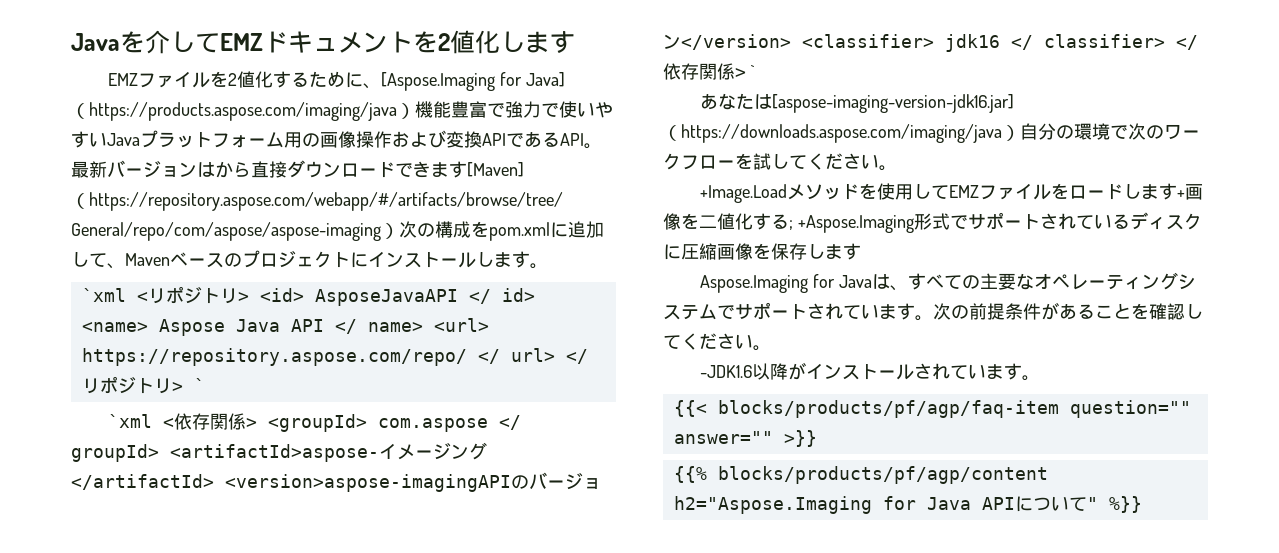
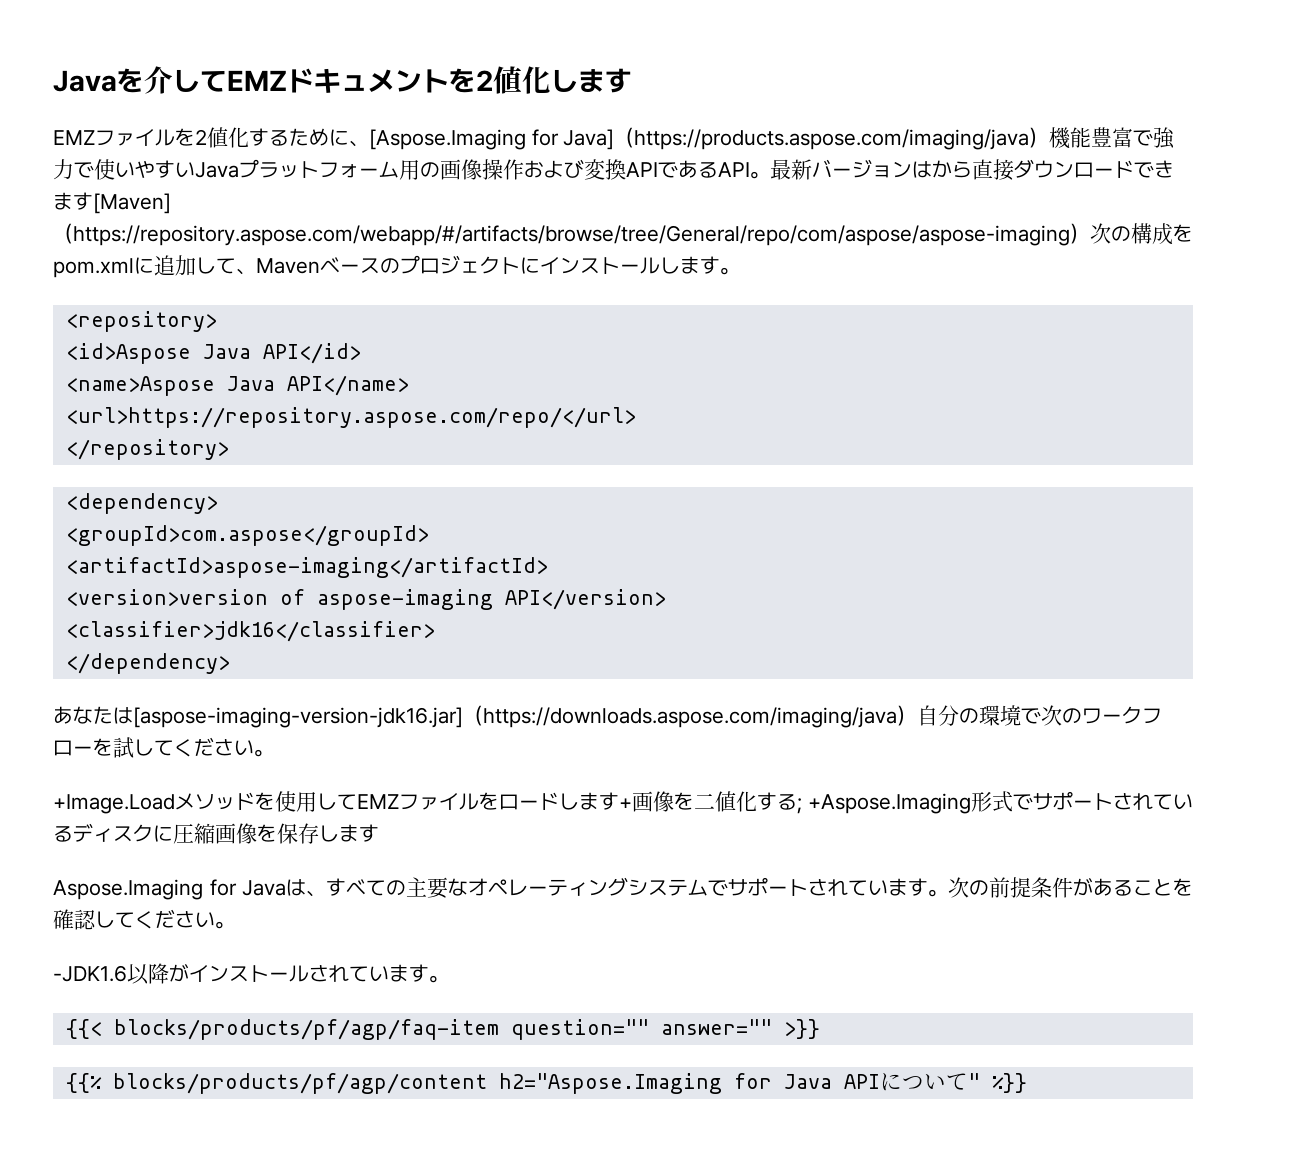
- `xml <リポジトリ> <id> AsposeJavaAPI </ id> <name> Aspose Java API </ name> <url> https://repository.aspose.com/repo/ </ url> </リポジトリ> `
- `xml <依存関係> <groupId> com.aspose </ groupId> <artifactId>aspose-イメージング</artifactId> <version>aspose-imagingAPIのバージョン</version> <classifier> jdk16 </ classifier> </依存関係> `
+ <repository>
+ <id>Aspose Java API</id>
+ <name>Aspose Java API</name>
+ <url>https://repository.aspose.com/repo/</url>
+ </repository>
+ <dependency>
+ <groupId>com.aspose</groupId>
+ <artifactId>aspose-imaging</artifactId>
+ <version>version of aspose-imaging API</version>
+ <classifier>jdk16</classifier>
+ </dependency>

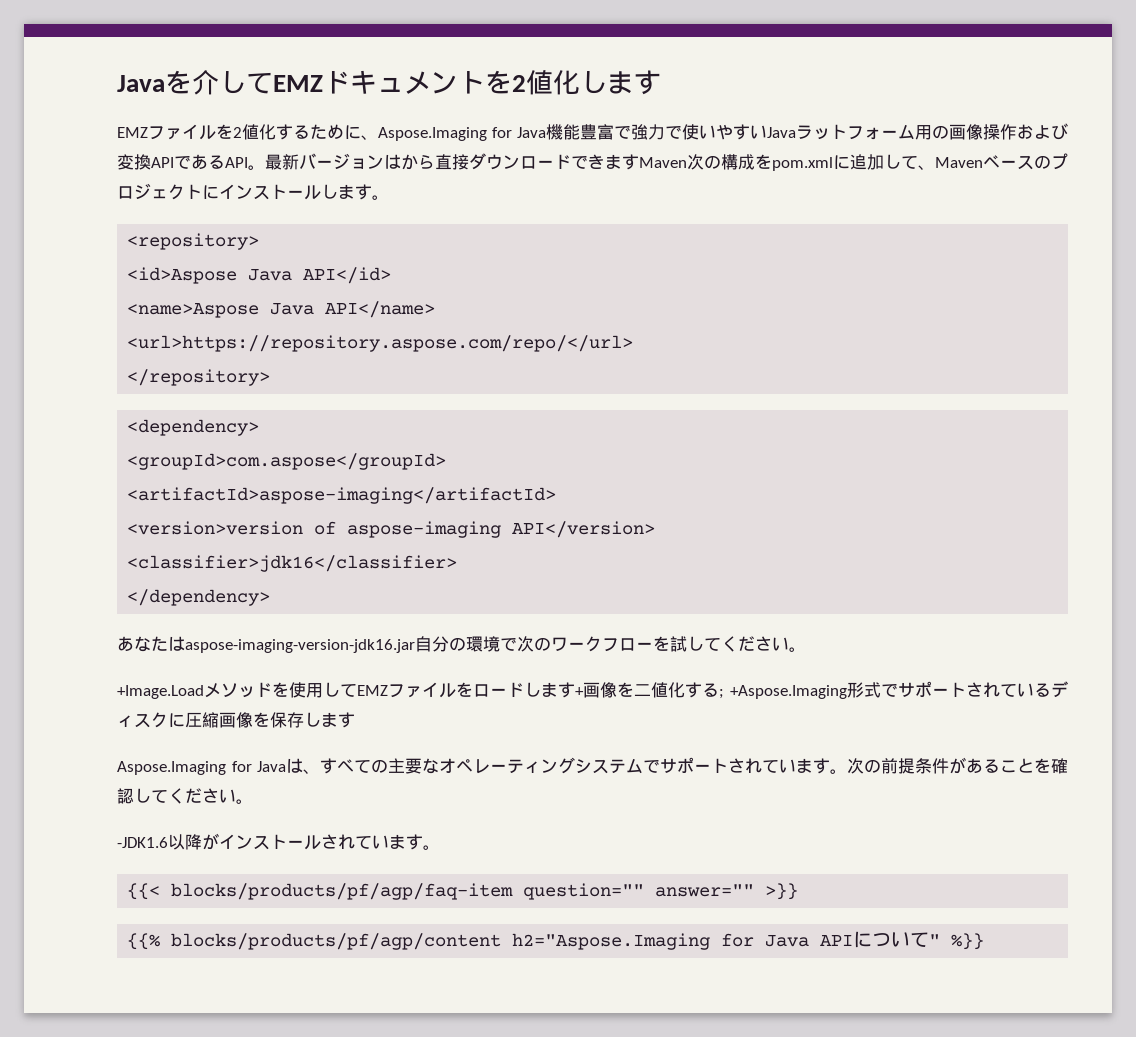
- EMZファイルを2値化するために、[Aspose.Imaging for Java]（https://products.aspose.com/imaging/java）機能豊富で強力で使いやすいJavaプラットフォーム用の画像操作および変換APIであるAPI。
+ EMZファイルを2値化するために、Aspose.Imaging for Java機能豊富で強力で使いやすいJavaラットフォーム用の画像操作および変換APIであるAPI。
- 最新バージョンはから直接ダウンロードできます[Maven]（https://repository.aspose.com/webapp/#/artifacts/browse/tree/General/repo/com/aspose/aspose-imaging）次の構成をpom.xmlに追加して、Mavenベースのプロジェクトにインストールします。
+ 最新バージョンはから直接ダウンロードできますMaven次の構成をpom.xmlに追加して、Mavenベースのプロジェクトにインストールします。
- あなたは[aspose-imaging-version-jdk16.jar]（https://downloads.aspose.com/imaging/java）自分の環境で次のワークフローを試してください。
+ あなたはaspose-imaging-version-jdk16.jar自分の環境で次のワークフローを試してください。

